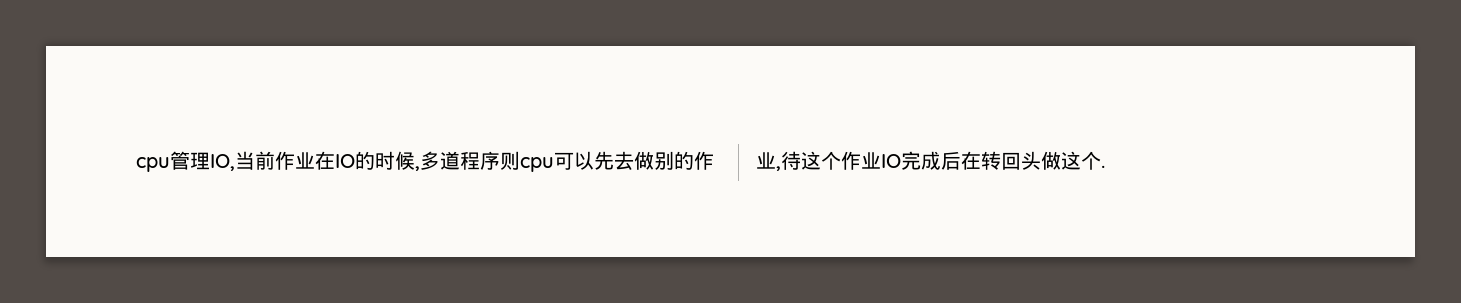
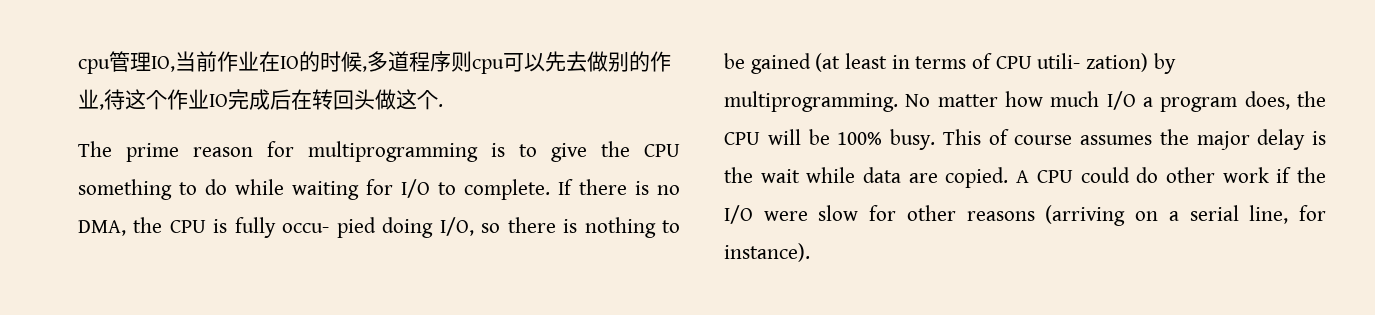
+ The prime reason for multiprogramming is to give the CPU something to do while waiting for I/O to complete. If there is no DMA, the CPU is fully occu- pied doing I/O, so there is nothing to be gained (at least in terms of CPU utili- zation) by multiprogramming. No matter how much I/O a program does, the CPU will be 100% busy. This of course assumes the major delay is the wait while data are copied. A CPU could do other work if the I/O were slow for other reasons (arriving on a serial line, for instance).

